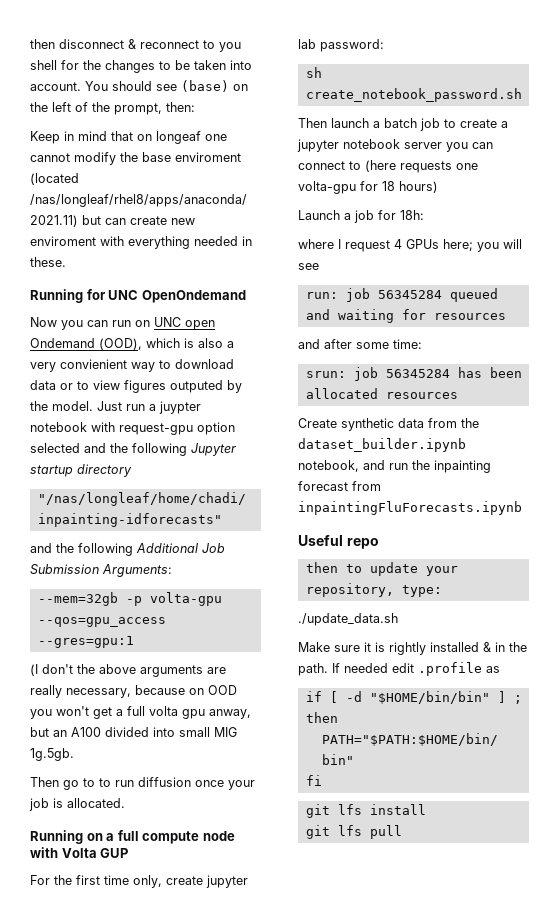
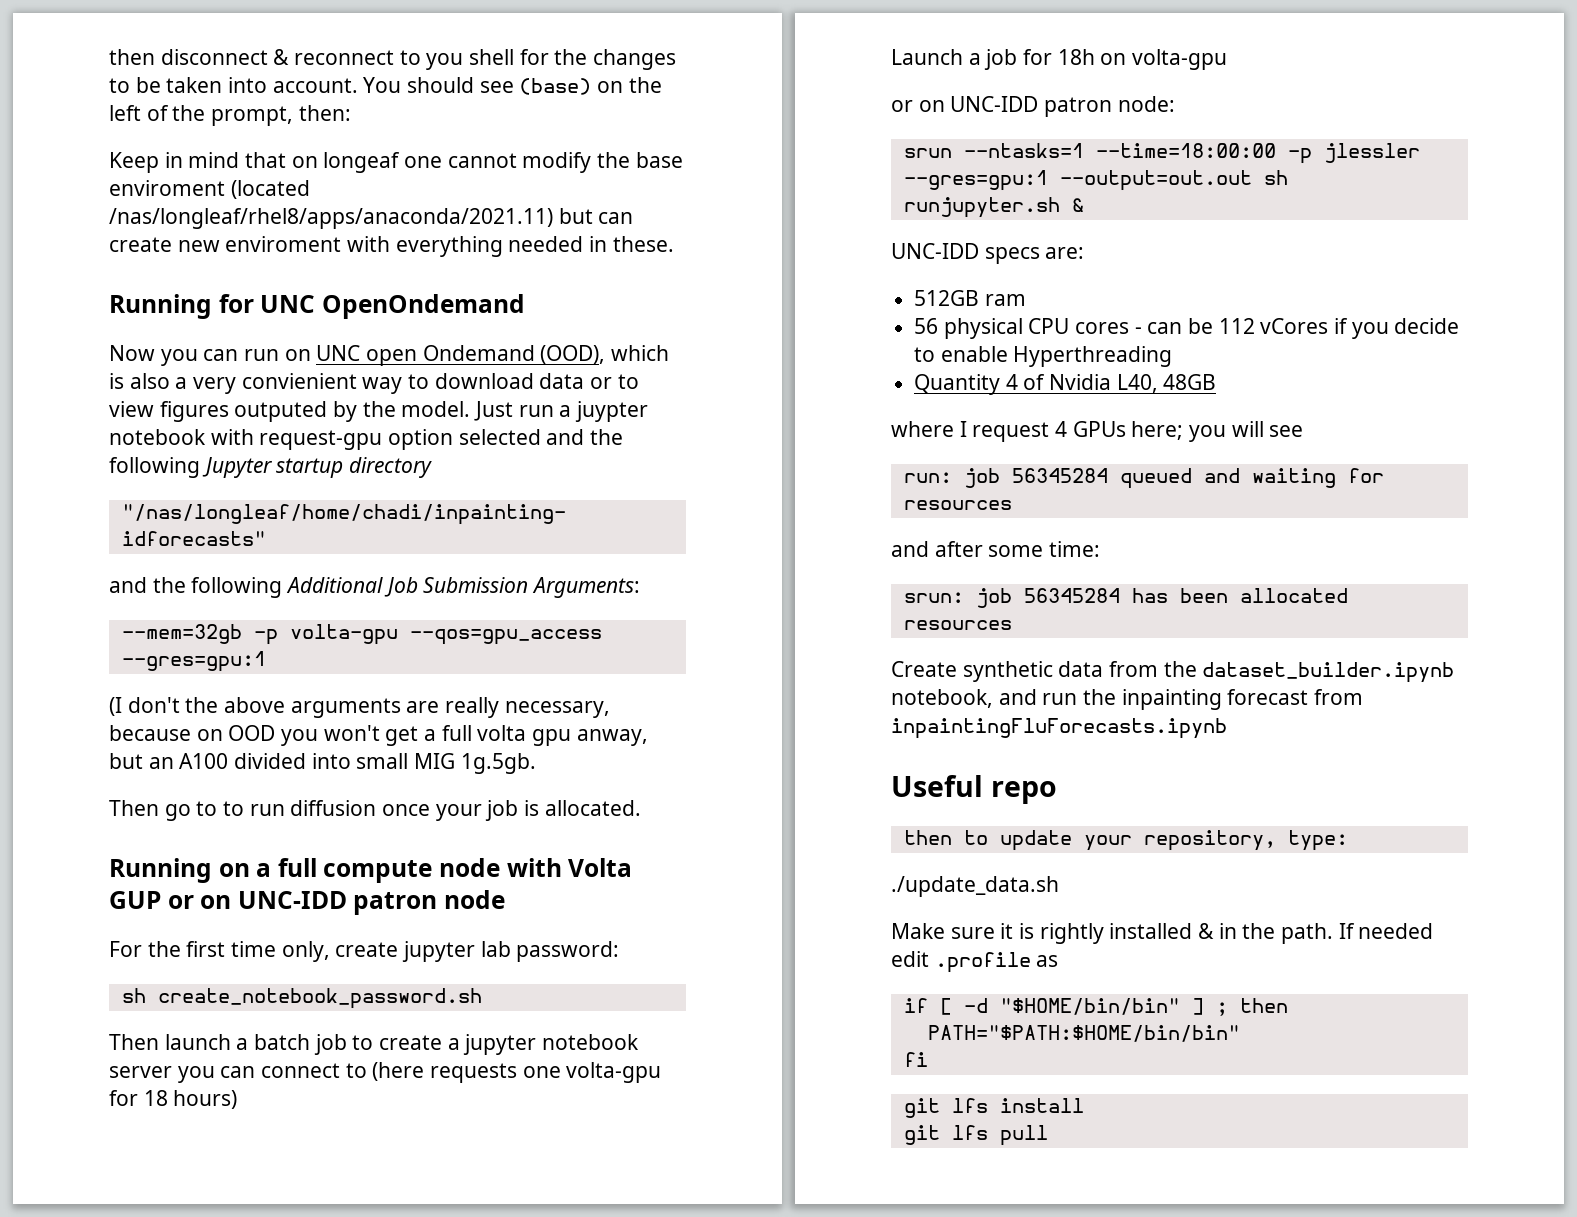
- Running on a full compute node with Volta GUP
+ Running on a full compute node with Volta GUP or on UNC-IDD patron node
- Launch a job for 18h:
+ Launch a job for 18h on volta-gpu
+ or on UNC-IDD patron node:
+ srun --ntasks=1 --time=18:00:00 -p jlessler --gres=gpu:1 --output=out.out sh runjupyter.sh &
+ UNC-IDD specs are:
+ 512GB ram
+ 56 physical CPU cores - can be 112 vCores if you decide to enable Hyperthreading
+ Quantity 4 of Nvidia L40, 48GB

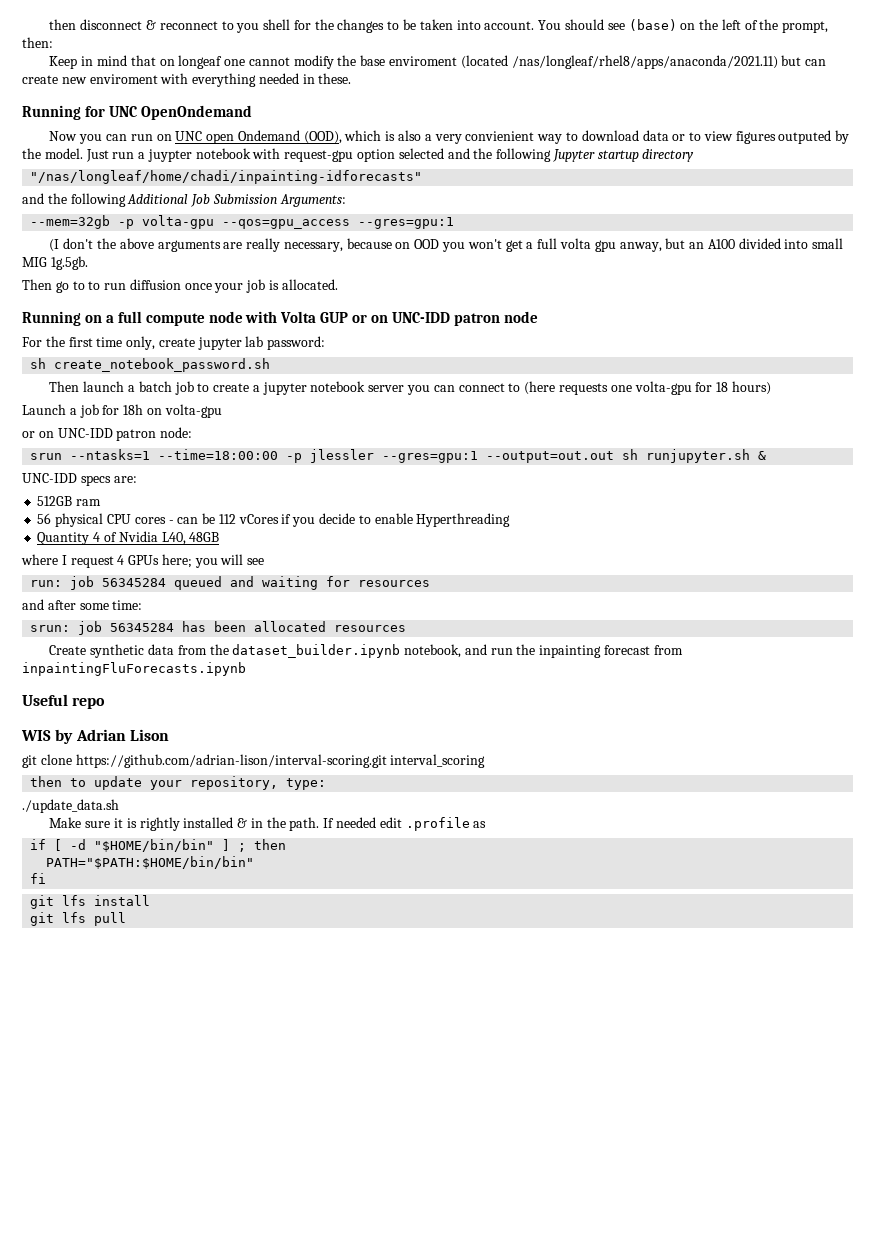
+ WIS by Adrian Lison
+ git clone https://github.com/adrian-lison/interval-scoring.git interval_scoring

